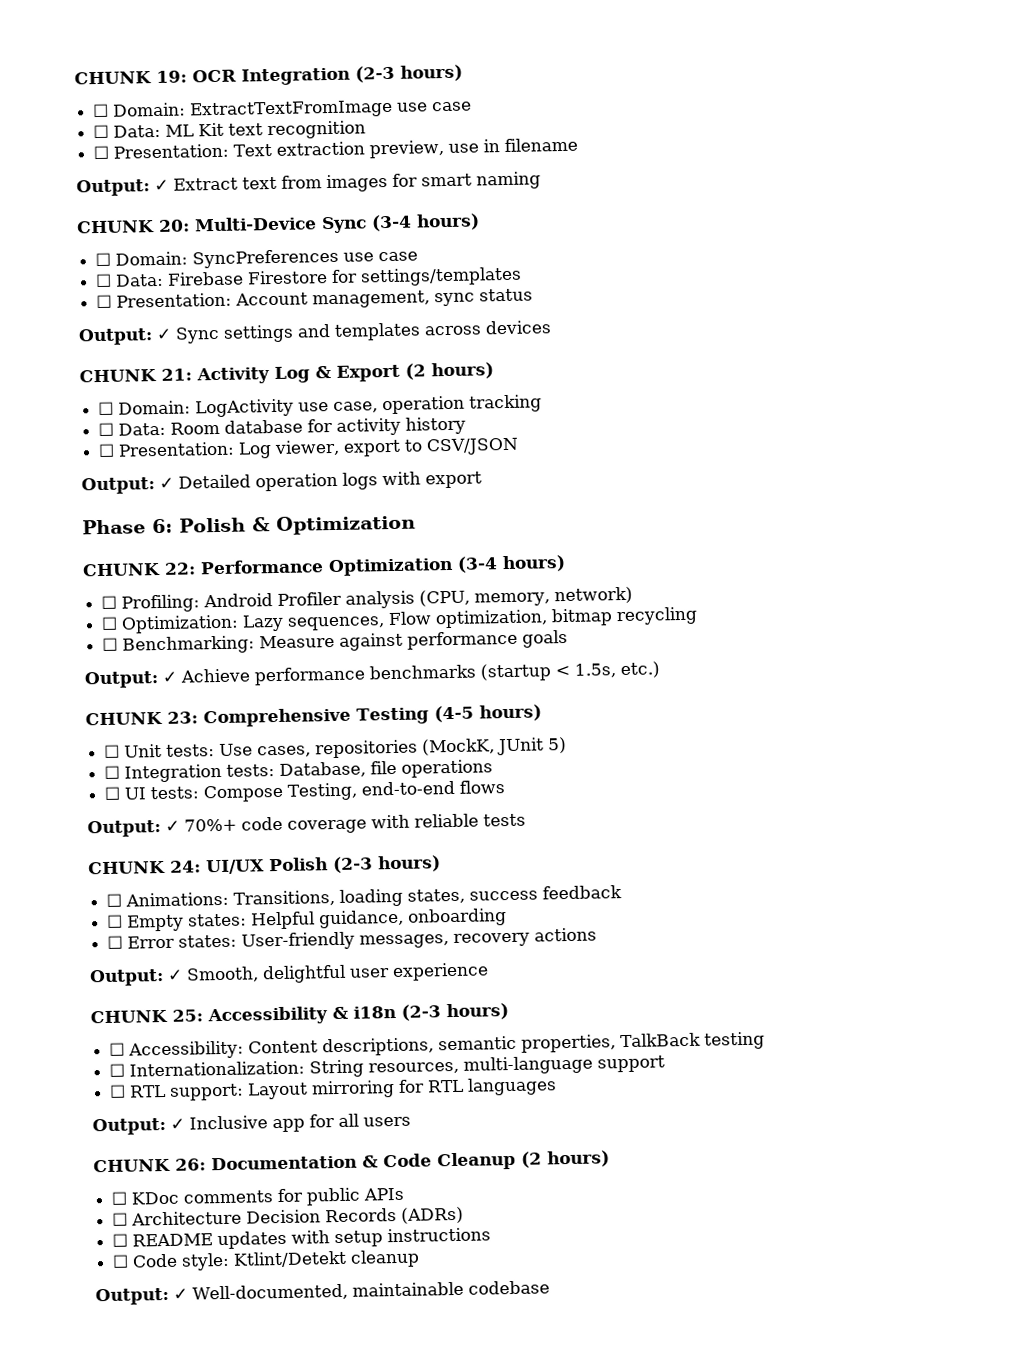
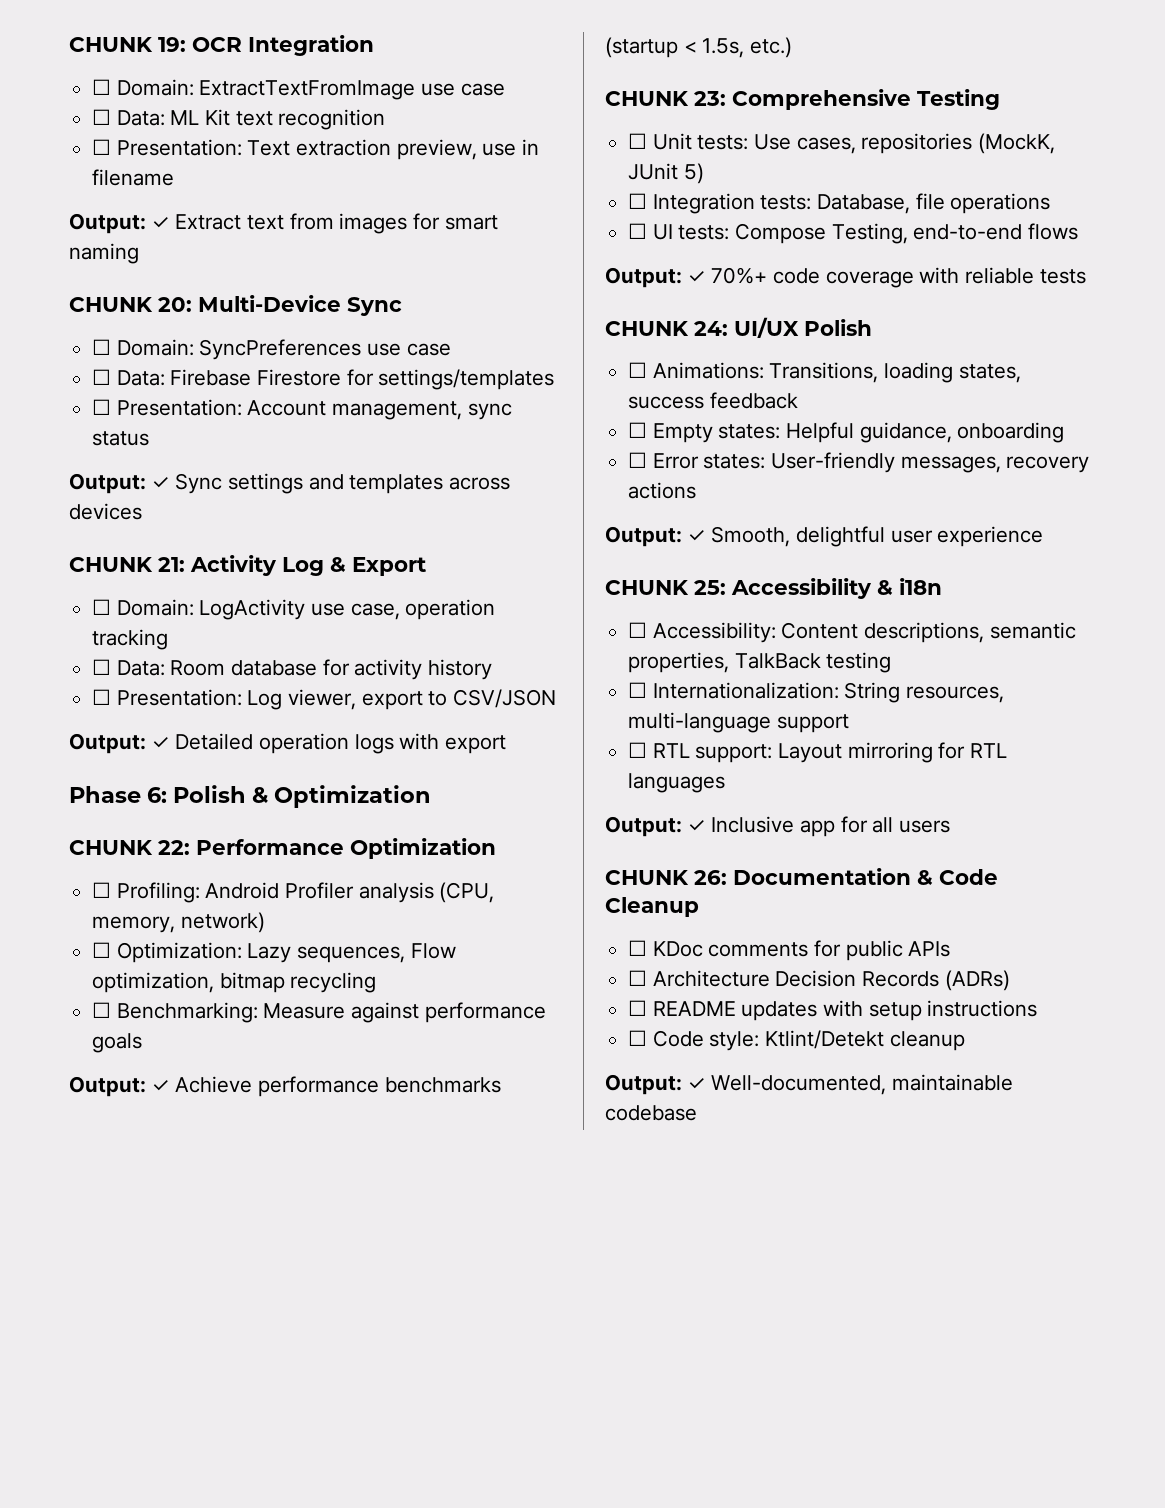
- CHUNK 19: OCR Integration (2-3 hours)
+ CHUNK 19: OCR Integration
- CHUNK 20: Multi-Device Sync (3-4 hours)
+ CHUNK 20: Multi-Device Sync
- CHUNK 21: Activity Log & Export (2 hours)
+ CHUNK 21: Activity Log & Export
- CHUNK 22: Performance Optimization (3-4 hours)
+ CHUNK 22: Performance Optimization
- CHUNK 23: Comprehensive Testing (4-5 hours)
+ CHUNK 23: Comprehensive Testing
- CHUNK 24: UI/UX Polish (2-3 hours)
+ CHUNK 24: UI/UX Polish
- CHUNK 25: Accessibility & i18n (2-3 hours)
+ CHUNK 25: Accessibility & i18n
- CHUNK 26: Documentation & Code Cleanup (2 hours)
+ CHUNK 26: Documentation & Code Cleanup

